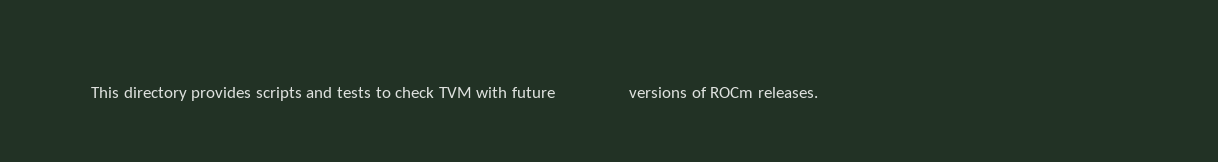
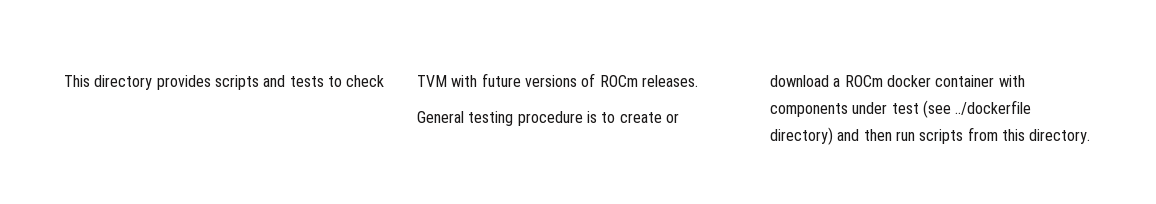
+ General testing procedure is to create or download a ROCm docker container with components under test (see ../dockerfile directory) and then run scripts from this directory.

